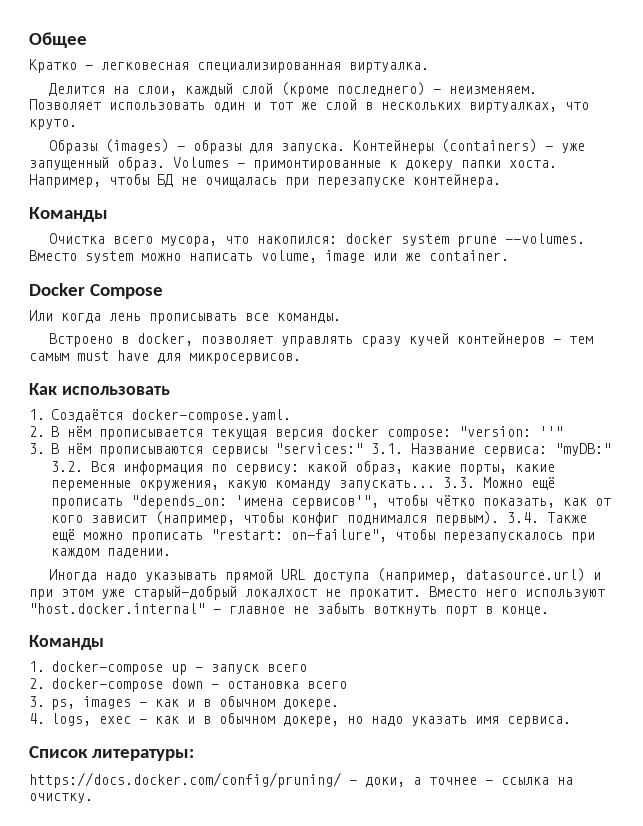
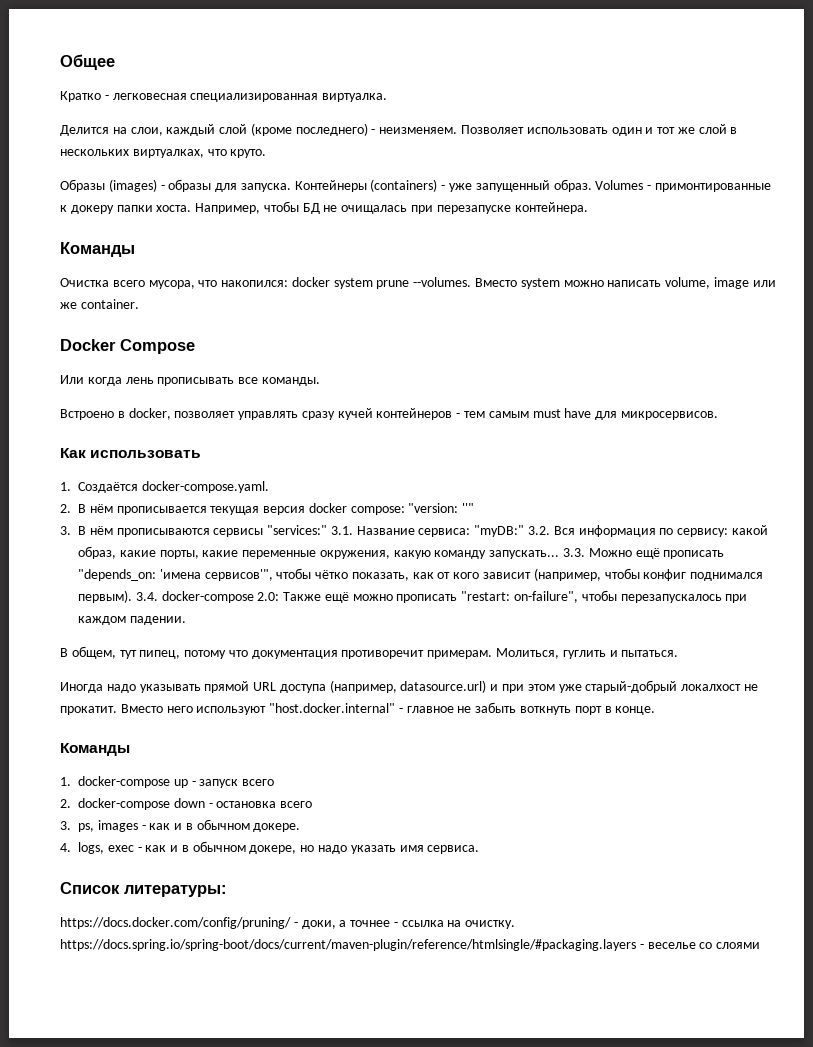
- 3.4. Также ещё можно прописать "restart: on-failure", чтобы перезапускалось при каждом падении.
+ 3.4. docker-compose 2.0: Также ещё можно прописать "restart: on-failure", чтобы перезапускалось при каждом падении.
+ В общем, тут пипец, потому что документация противоречит примерам. Молиться, гуглить и пытаться.
- https://docs.docker.com/config/pruning/ - доки, а точнее - ссылка на очистку.
+ https://docs.docker.com/config/pruning/ - доки, а точнее - ссылка на очистку. https://docs.spring.io/spring-boot/docs/current/maven-plugin/reference/htmlsingle/#packaging.layers - веселье со слоями

